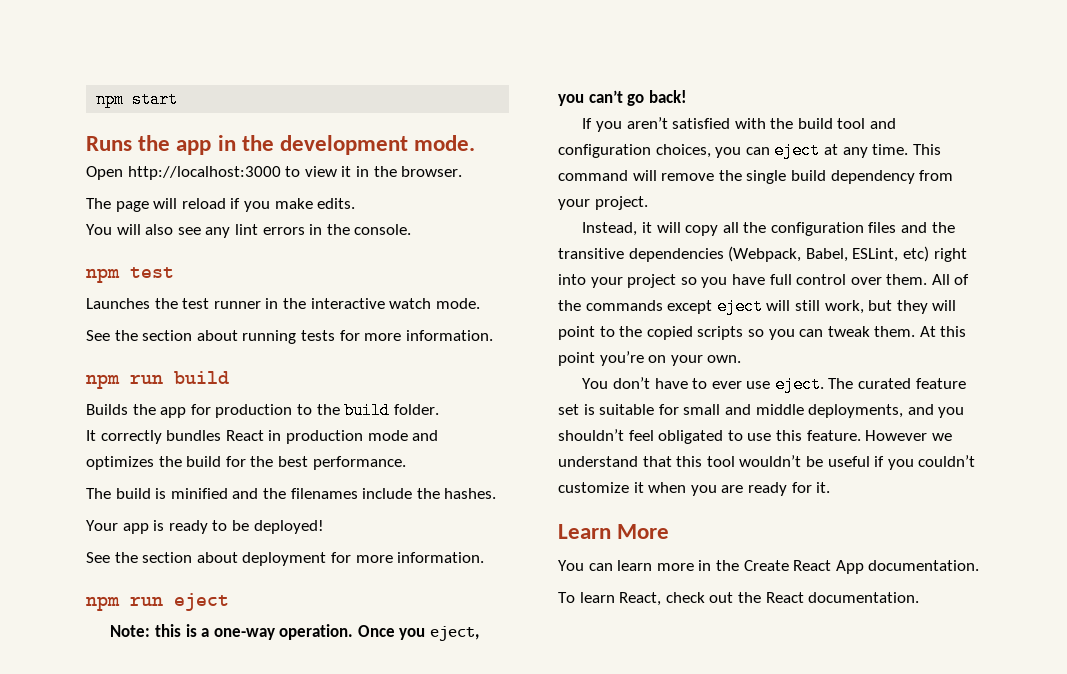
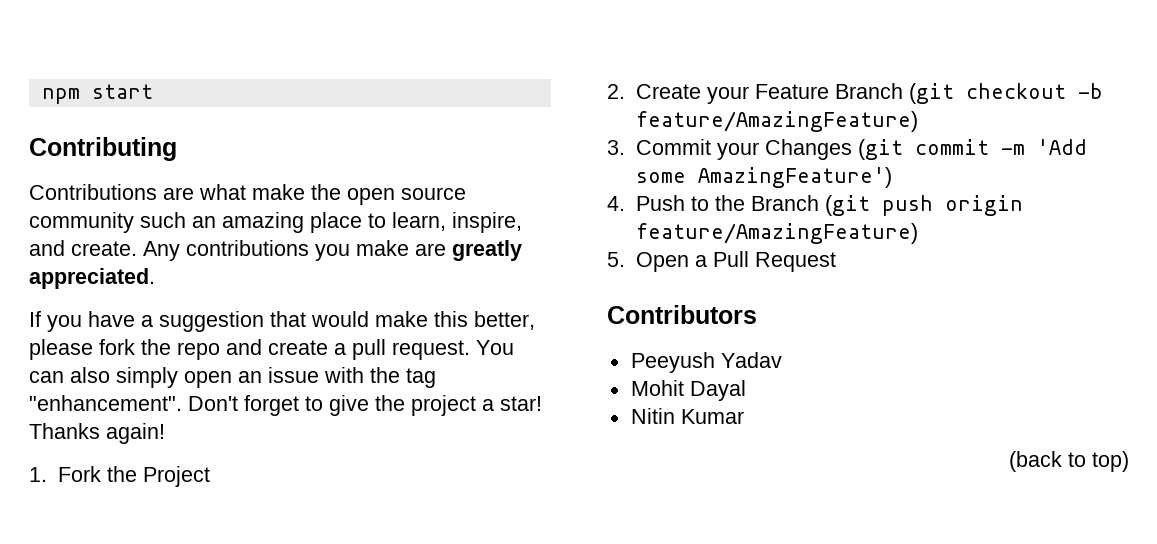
- Runs the app in the development mode.
- Open http://localhost:3000 to view it in the browser.
- The page will reload if you make edits.
- You will also see any lint errors in the console.
- npm test
- Launches the test runner in the interactive watch mode.
- See the section about running tests for more information.
- npm run build
- Builds the app for production to the build folder.
- It correctly bundles React in production mode and optimizes the build for the best performance.
- The build is minified and the filenames include the hashes.
- Your app is ready to be deployed!
- See the section about deployment for more information.
- npm run eject
- Note: this is a one-way operation. Once you eject, you can’t go back!
- If you aren’t satisfied with the build tool and configuration choices, you can eject at any time. This command will remove the single build dependency from your project.
- Instead, it will copy all the configuration files and the transitive dependencies (Webpack, Babel, ESLint, etc) right into your project so you have full control over them. All of the commands except eject will still work, but they will point to the copied scripts so you can tweak them. At this point you’re on your own.
- You don’t have to ever use eject. The curated feature set is suitable for small and middle deployments, and you shouldn’t feel obligated to use this feature. However we understand that this tool wouldn’t be useful if you couldn’t customize it when you are ready for it.
- Learn More
- You can learn more in the Create React App documentation.
- To learn React, check out the React documentation.
+ Contributing
+ Contributions are what make the open source community such an amazing place to learn, inspire, and create. Any contributions you make are greatly appreciated.
+ If you have a suggestion that would make this better, please fork the repo and create a pull request. You can also simply open an issue with the tag "enhancement". Don't forget to give the project a star! Thanks again!
+ 1. Fork the Project
+ 2. Create your Feature Branch (git checkout -b feature/AmazingFeature)
+ 3. Commit your Changes (git commit -m 'Add some AmazingFeature')
+ 4. Push to the Branch (git push origin feature/AmazingFeature)
+ 5. Open a Pull Request
+ Contributors
+ Peeyush Yadav
+ Mohit Dayal
+ Nitin Kumar
+ (back to top)

